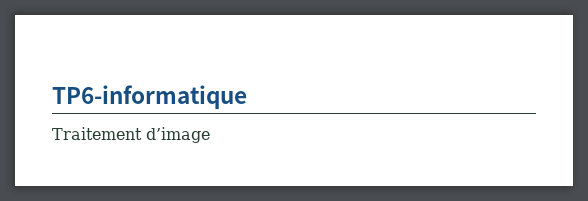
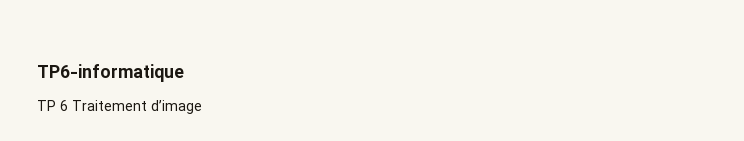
- Traitement d’image
+ TP 6 Traitement d’image

